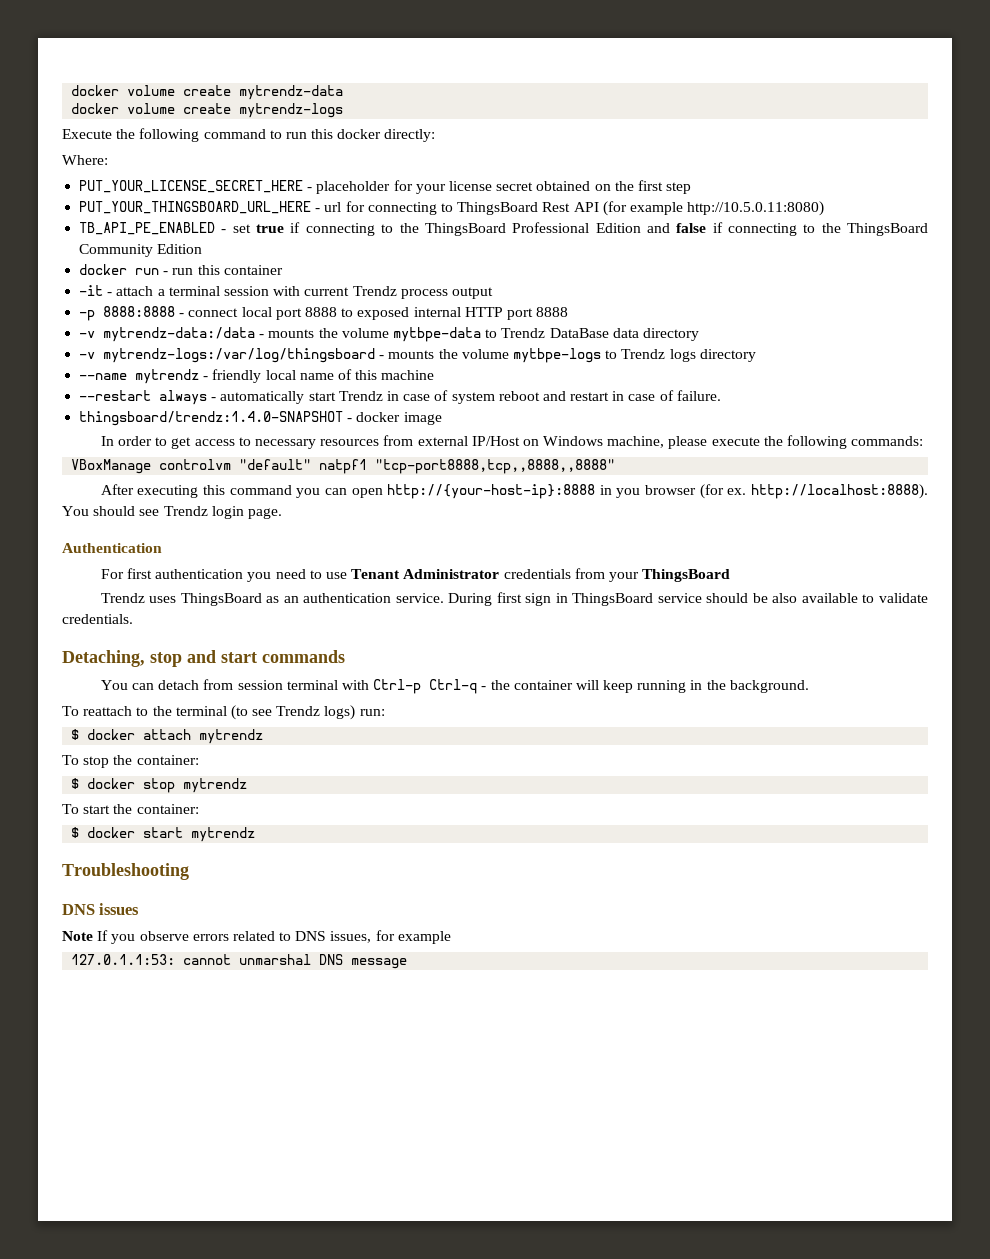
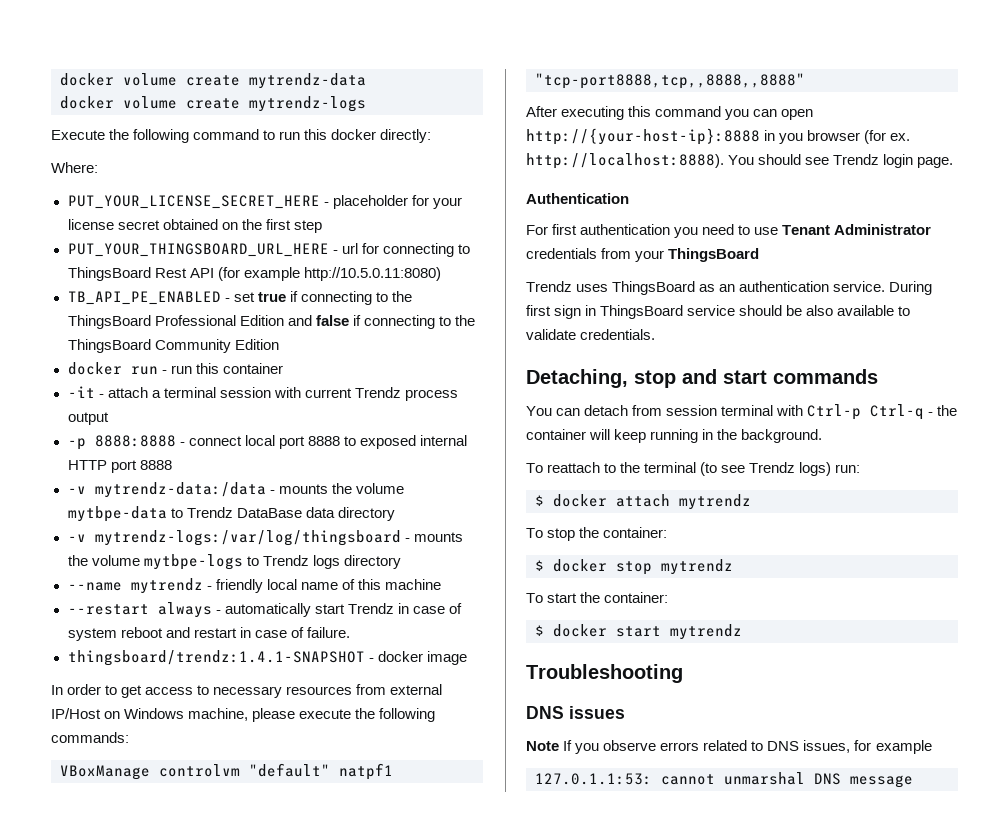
- thingsboard/trendz:1.4.0-SNAPSHOT - docker image
+ thingsboard/trendz:1.4.1-SNAPSHOT - docker image

